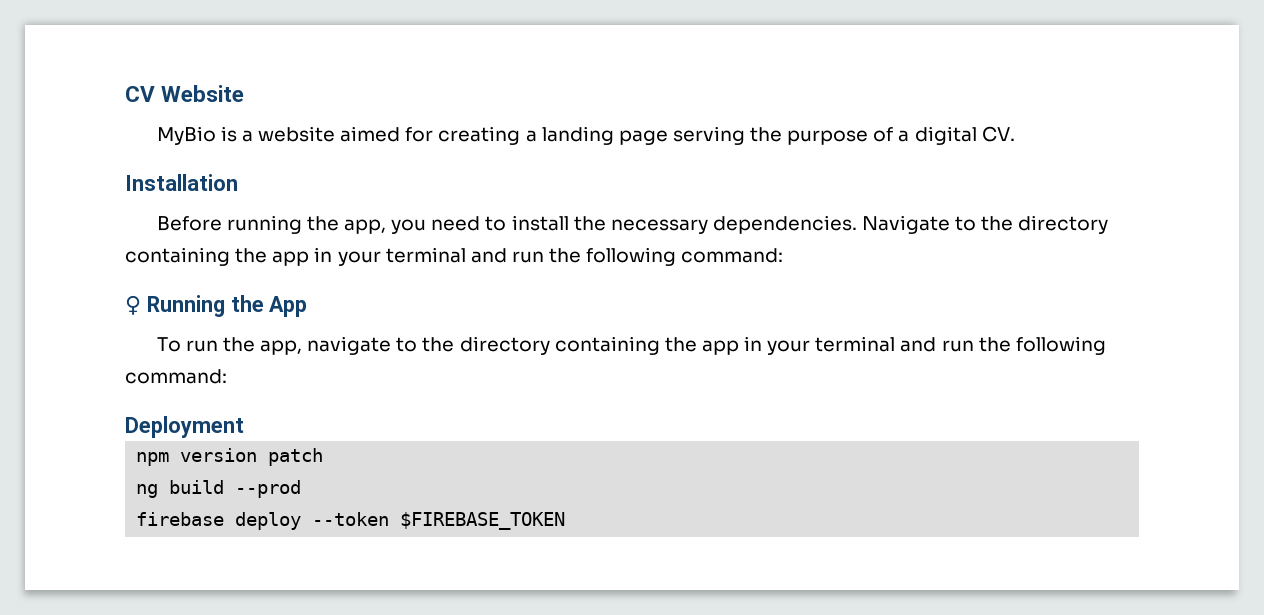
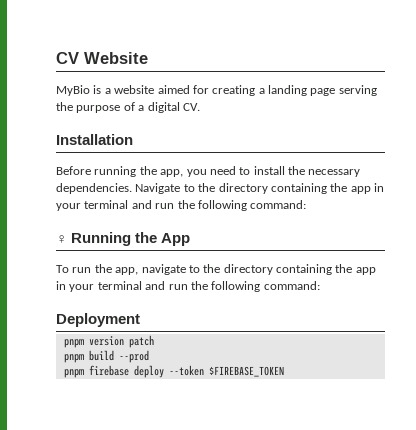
- npm version patch
+ pnpm version patch
- ng build --prod
+ pnpm build --prod
- firebase deploy --token $FIREBASE_TOKEN
+ pnpm firebase deploy --token $FIREBASE_TOKEN

